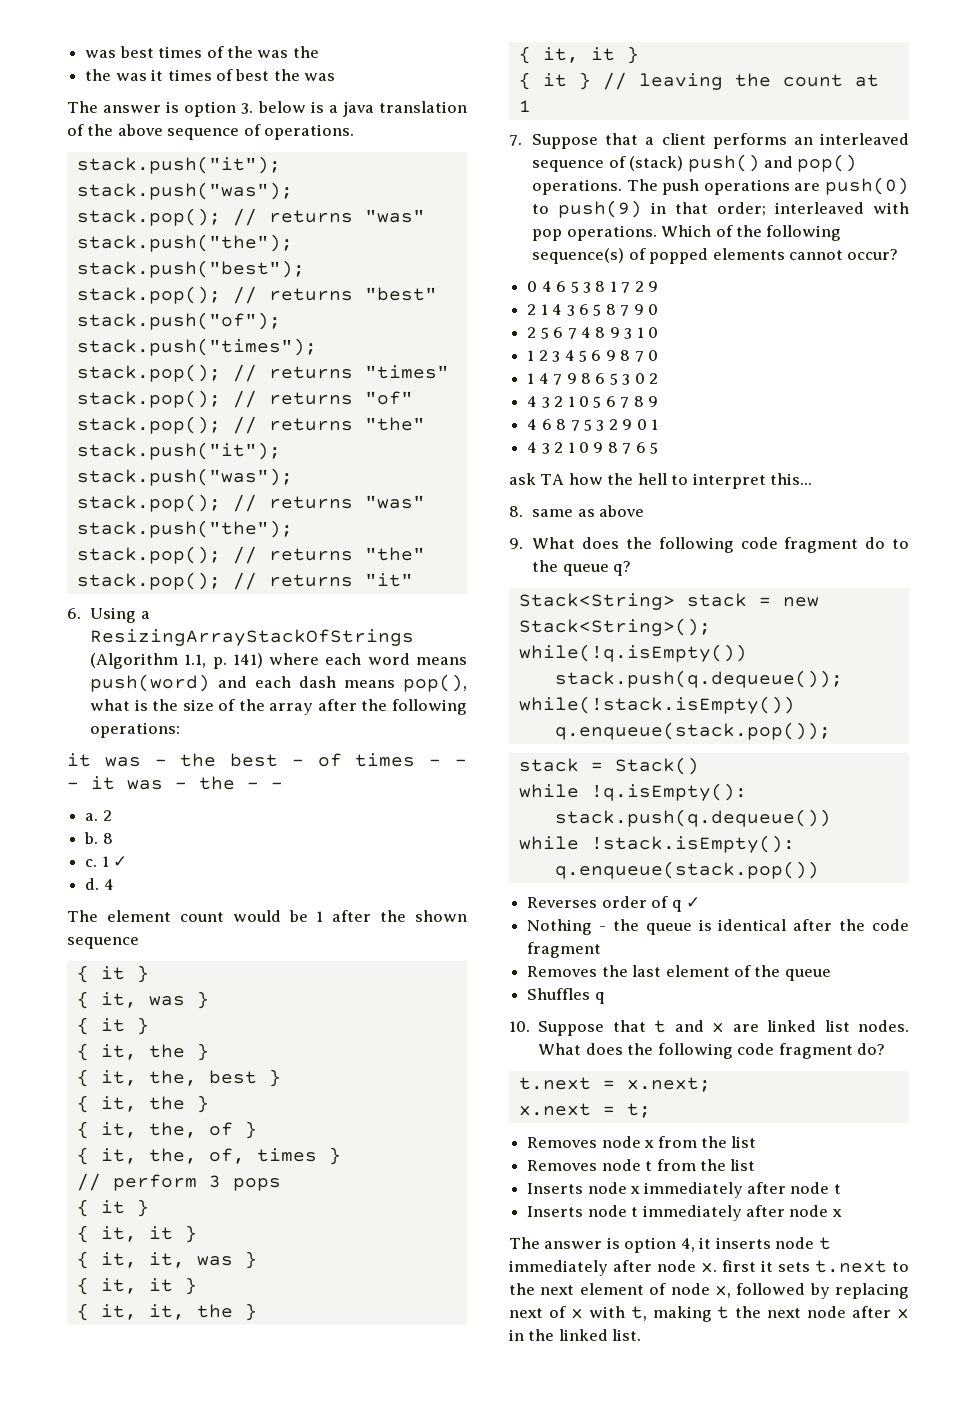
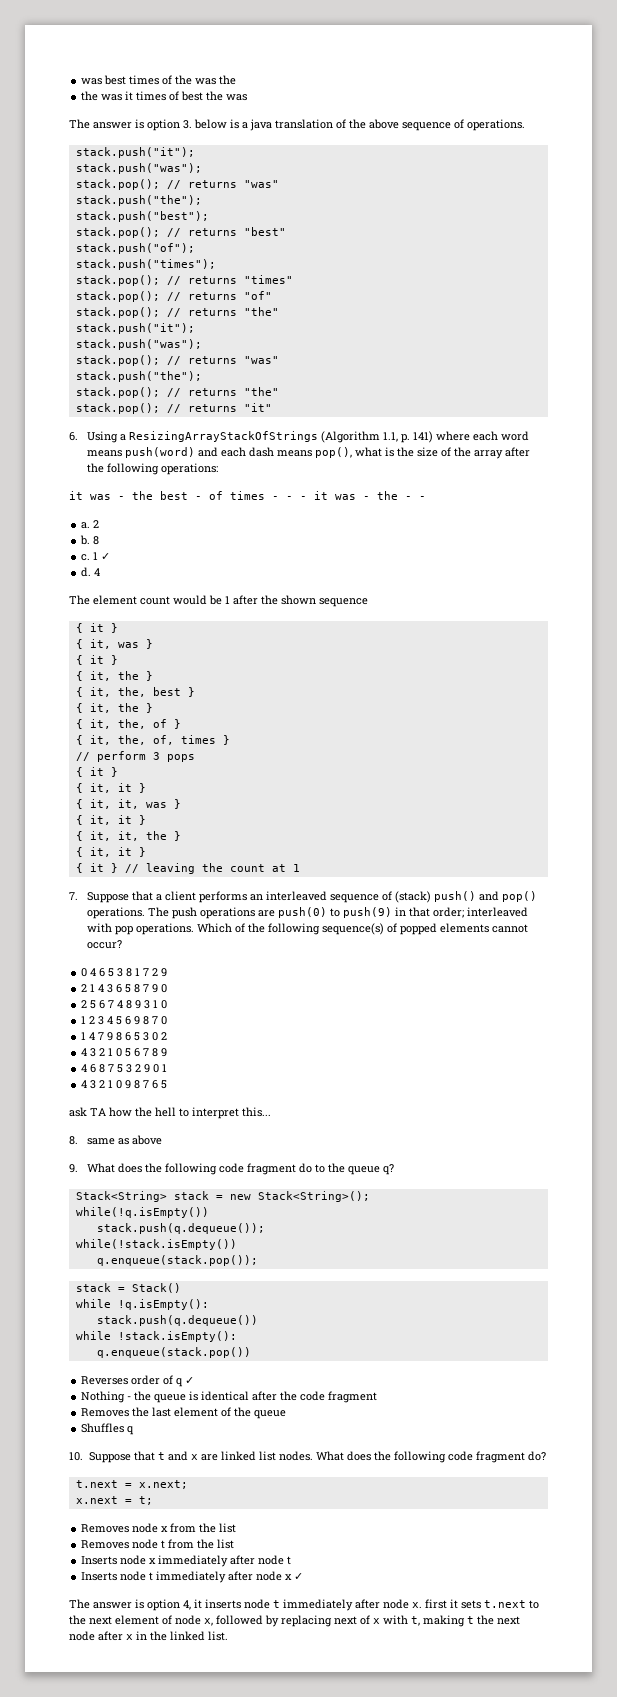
- Inserts node t immediately after node x
+ Inserts node t immediately after node x ✓

